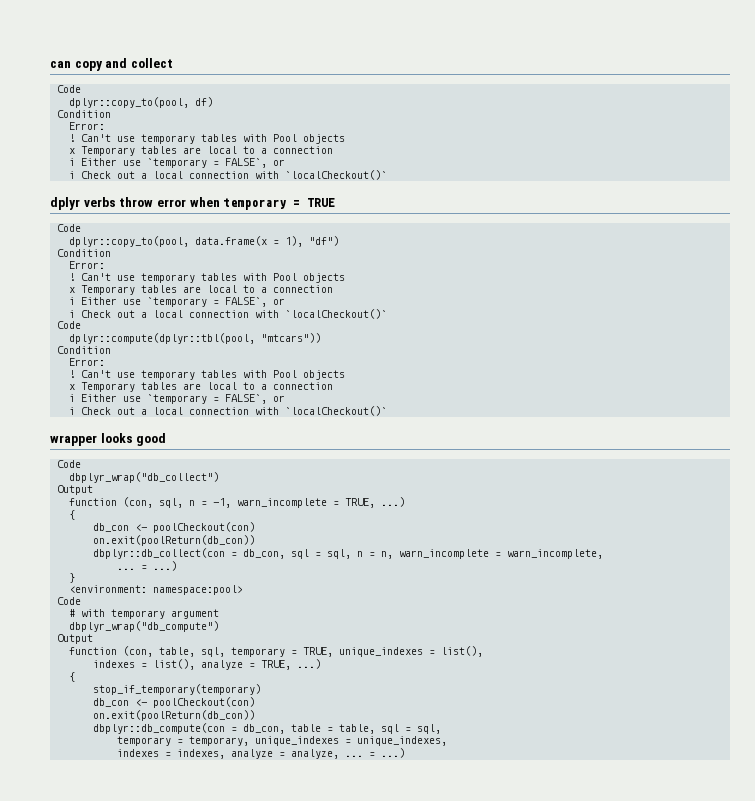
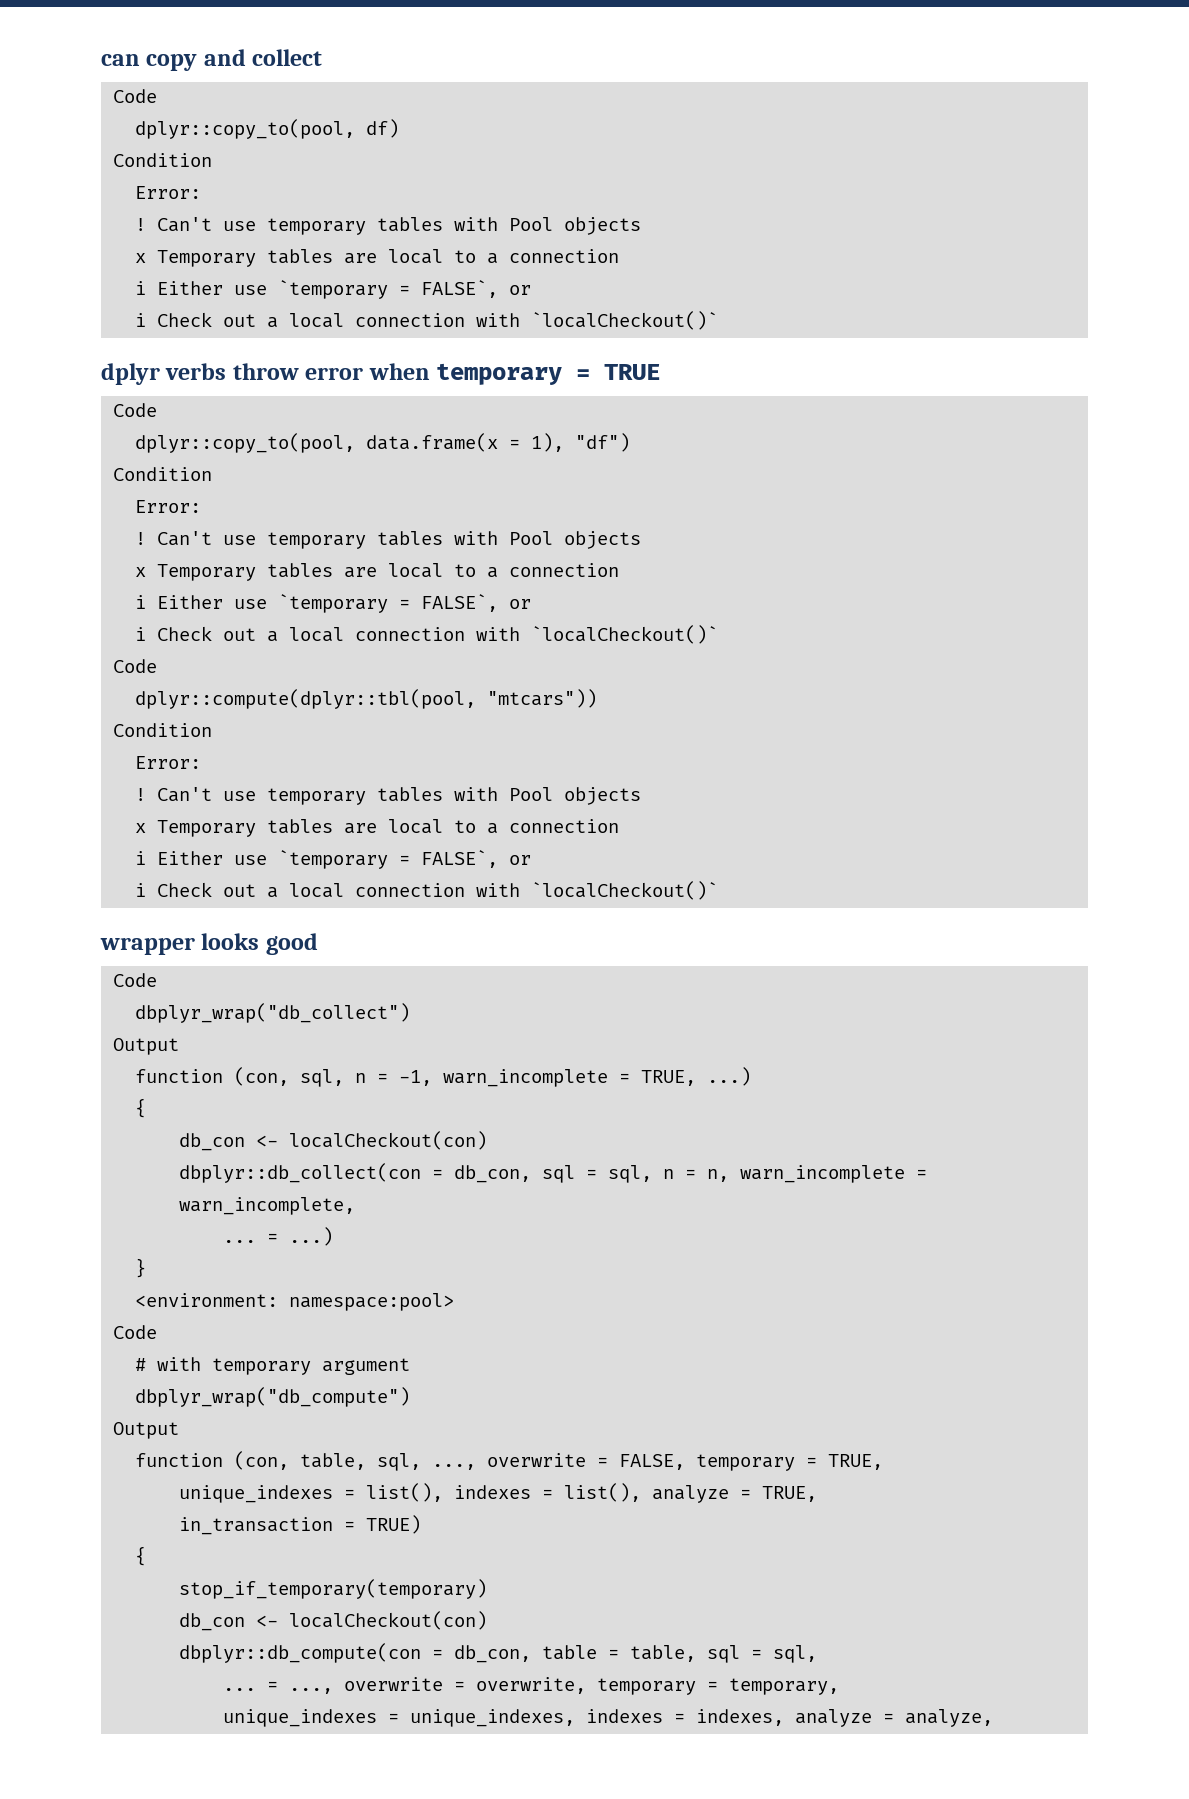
  function (con, sql, n = -1, warn_incomplete = TRUE, ...)
  {
- db_con <- poolCheckout(con)
- on.exit(poolReturn(db_con))
+ db_con <- localCheckout(con)
- function (con, table, sql, temporary = TRUE, unique_indexes = list(),
- indexes = list(), analyze = TRUE, ...)
+ function (con, table, sql, ..., overwrite = FALSE, temporary = TRUE,
+ unique_indexes = list(), indexes = list(), analyze = TRUE,
+ in_transaction = TRUE)
  stop_if_temporary(temporary)
- db_con <- poolCheckout(con)
- on.exit(poolReturn(db_con))
+ db_con <- localCheckout(con)
- temporary = temporary, unique_indexes = unique_indexes,
- indexes = indexes, analyze = analyze, ... = ...)
+ ... = ..., overwrite = overwrite, temporary = temporary,
+ unique_indexes = unique_indexes, indexes = indexes, analyze = analyze,

